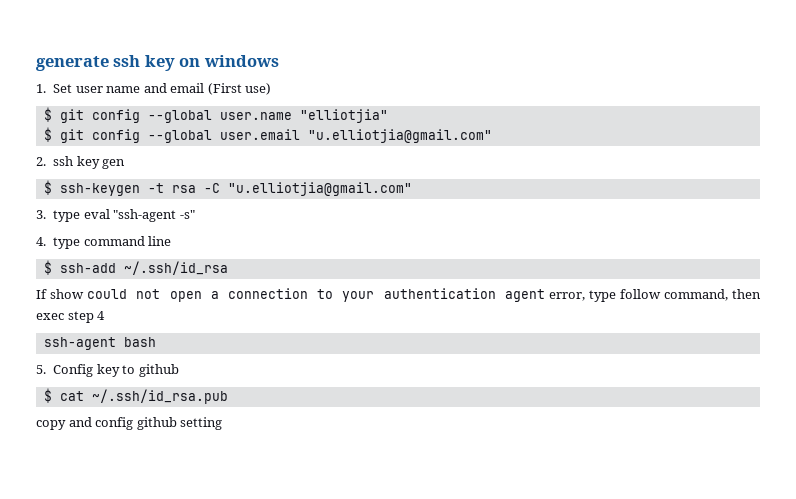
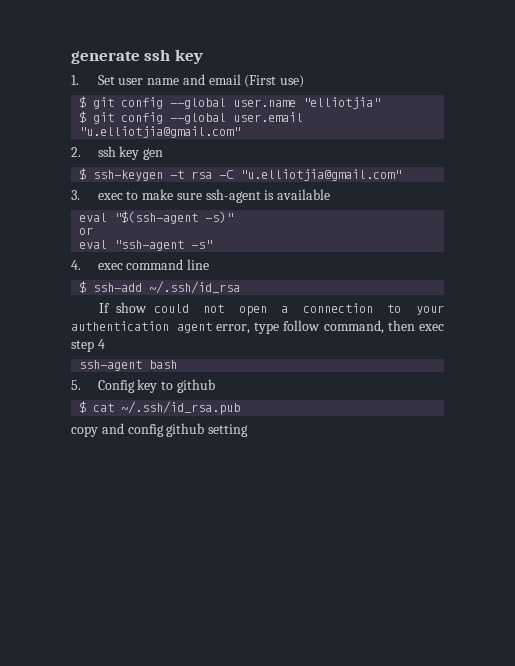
- generate ssh key on windows
+ generate ssh key
- 3. type eval "ssh-agent -s"
+ 3. exec to make sure ssh-agent is available
+ eval "$(ssh-agent -s)"
+ or
+ eval "ssh-agent -s"
- 4. type command line
+ 4. exec command line

